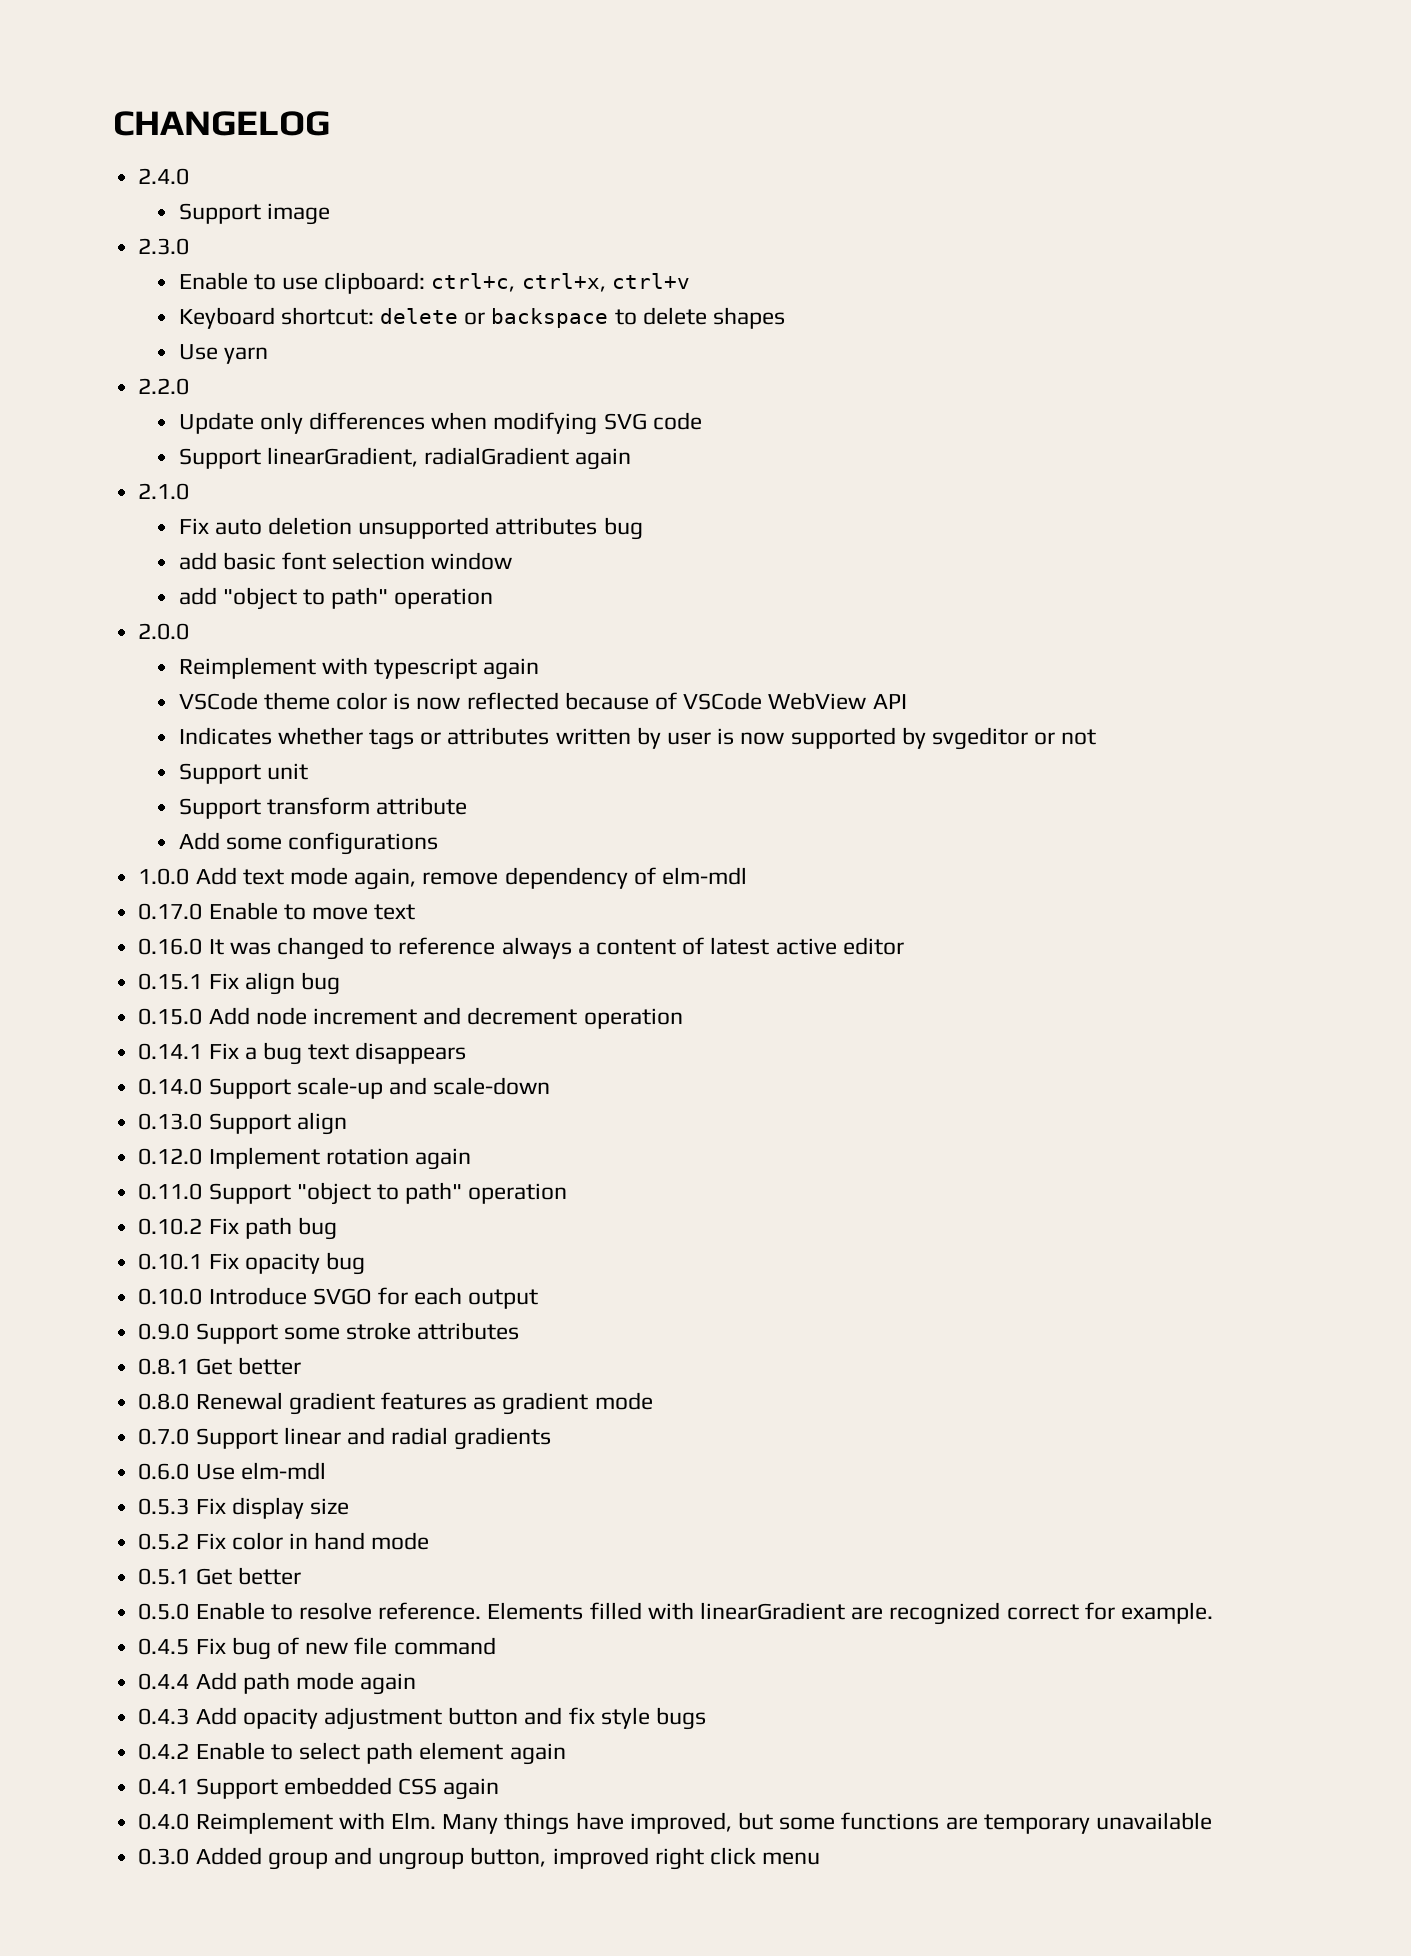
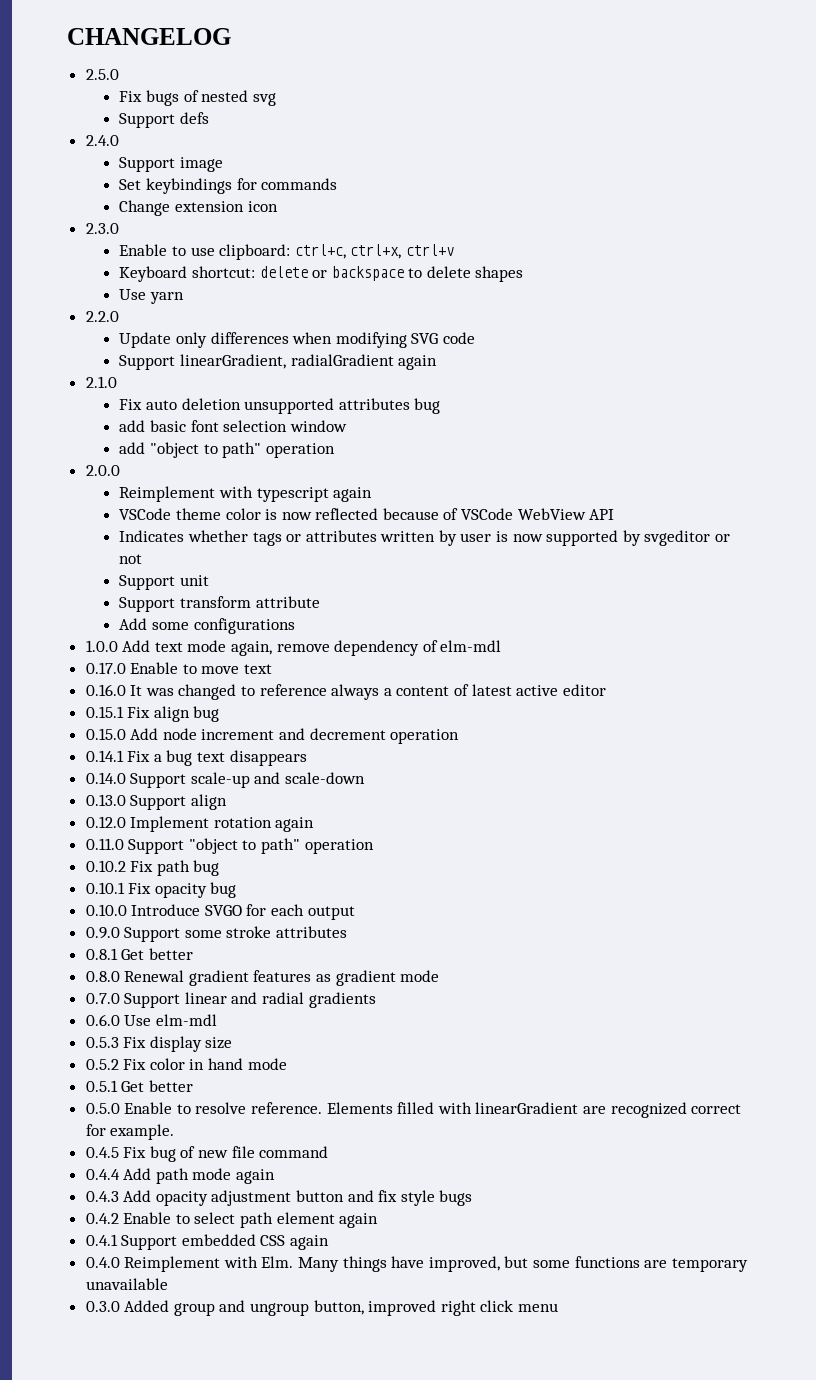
+ 2.5.0
+ Fix bugs of nested svg
+ Support defs
  2.4.0
  Support image
+ Set keybindings for commands
+ Change extension icon

